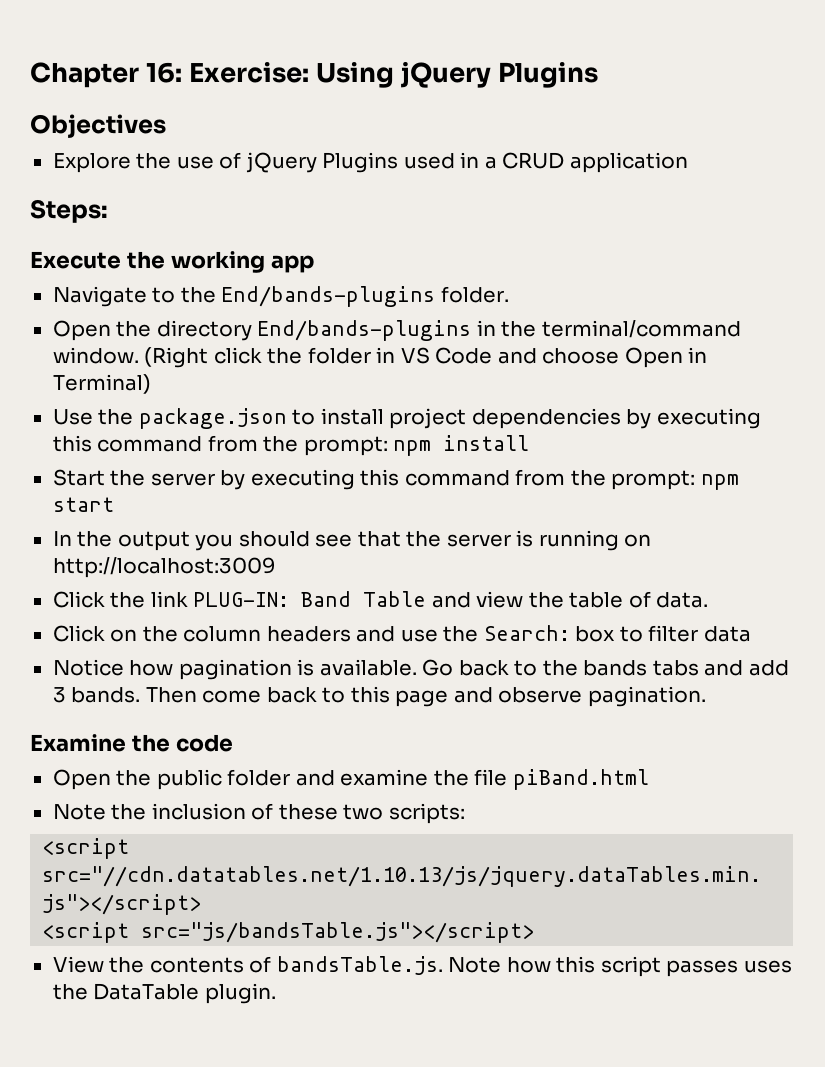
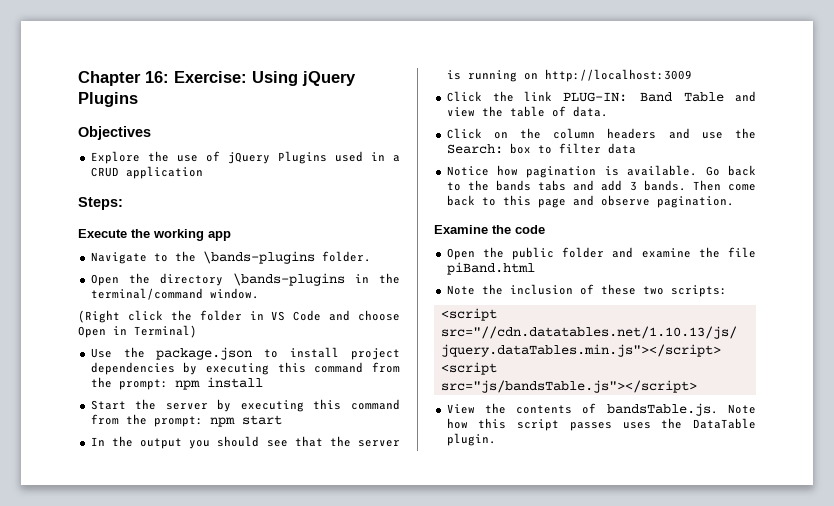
- Navigate to the End/bands-plugins folder.
+ Navigate to the \bands-plugins folder.
- Open the directory End/bands-plugins in the terminal/command window. (Right click the folder in VS Code and choose Open in Terminal)
+ Open the directory \bands-plugins in the terminal/command window.
+ (Right click the folder in VS Code and choose Open in Terminal)

